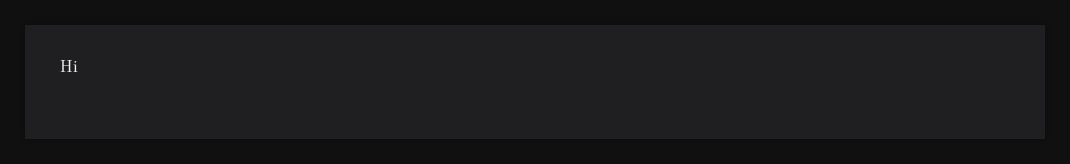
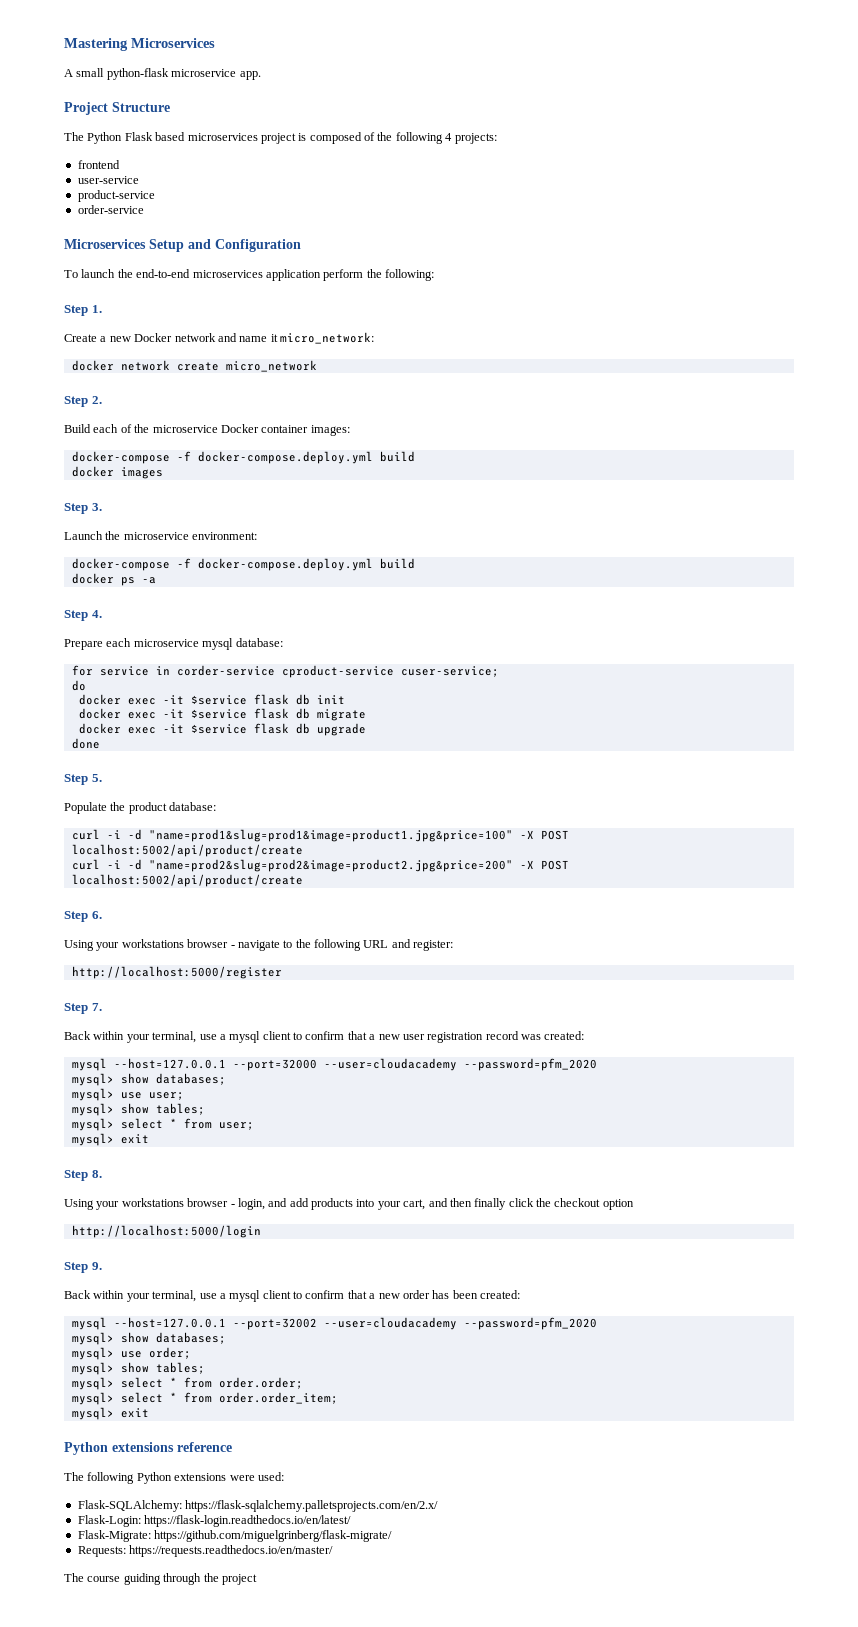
- Hi
+ Mastering Microservices
+ A small python-flask microservice app.
+ Project Structure
+ The Python Flask based microservices project is composed of the following 4 projects:
+ frontend
+ user-service
+ product-service
+ order-service
+ Microservices Setup and Configuration
+ To launch the end-to-end microservices application perform the following:
+ Step 1.
+ Create a new Docker network and name it micro_network:
+ docker network create micro_network
+ Step 2.
+ Build each of the microservice Docker container images:
+ docker-compose -f docker-compose.deploy.yml build
+ docker images
+ Step 3.
+ Launch the microservice environment:
+ docker-compose -f docker-compose.deploy.yml build
+ docker ps -a
+ Step 4.
+ Prepare each microservice mysql database:
+ for service in corder-service cproduct-service cuser-service;
+ do
+ docker exec -it $service flask db init
+ docker exec -it $service flask db migrate
+ docker exec -it $service flask db upgrade
+ done
+ Step 5.
+ Populate the product database:
+ curl -i -d "name=prod1&slug=prod1&image=product1.jpg&price=100" -X POST localhost:5002/api/product/create
+ curl -i -d "name=prod2&slug=prod2&image=product2.jpg&price=200" -X POST localhost:5002/api/product/create
+ Step 6.
+ Using your workstations browser - navigate to the following URL and register:
+ http://localhost:5000/register
+ Step 7.
+ Back within your terminal, use a mysql client to confirm that a new user registration record was created:
+ mysql --host=127.0.0.1 --port=32000 --user=cloudacademy --password=pfm_2020
+ mysql> show databases;
+ mysql> use user;
+ mysql> show tables;
+ mysql> select * from user;
+ mysql> exit
+ Step 8.
+ Using your workstations browser - login, and add products into your cart, and then finally click the checkout option
+ http://localhost:5000/login
+ Step 9.
+ Back within your terminal, use a mysql client to confirm that a new order has been created:
+ mysql --host=127.0.0.1 --port=32002 --user=cloudacademy --password=pfm_2020
+ mysql> show databases;
+ mysql> use order;
+ mysql> show tables;
+ mysql> select * from order.order;
+ mysql> select * from order.order_item;
+ mysql> exit
+ Python extensions reference
+ The following Python extensions were used:
+ Flask-SQLAlchemy: https://flask-sqlalchemy.palletsprojects.com/en/2.x/
+ Flask-Login: https://flask-login.readthedocs.io/en/latest/
+ Flask-Migrate: https://github.com/miguelgrinberg/flask-migrate/
+ Requests: https://requests.readthedocs.io/en/master/
+ The course guiding through the project

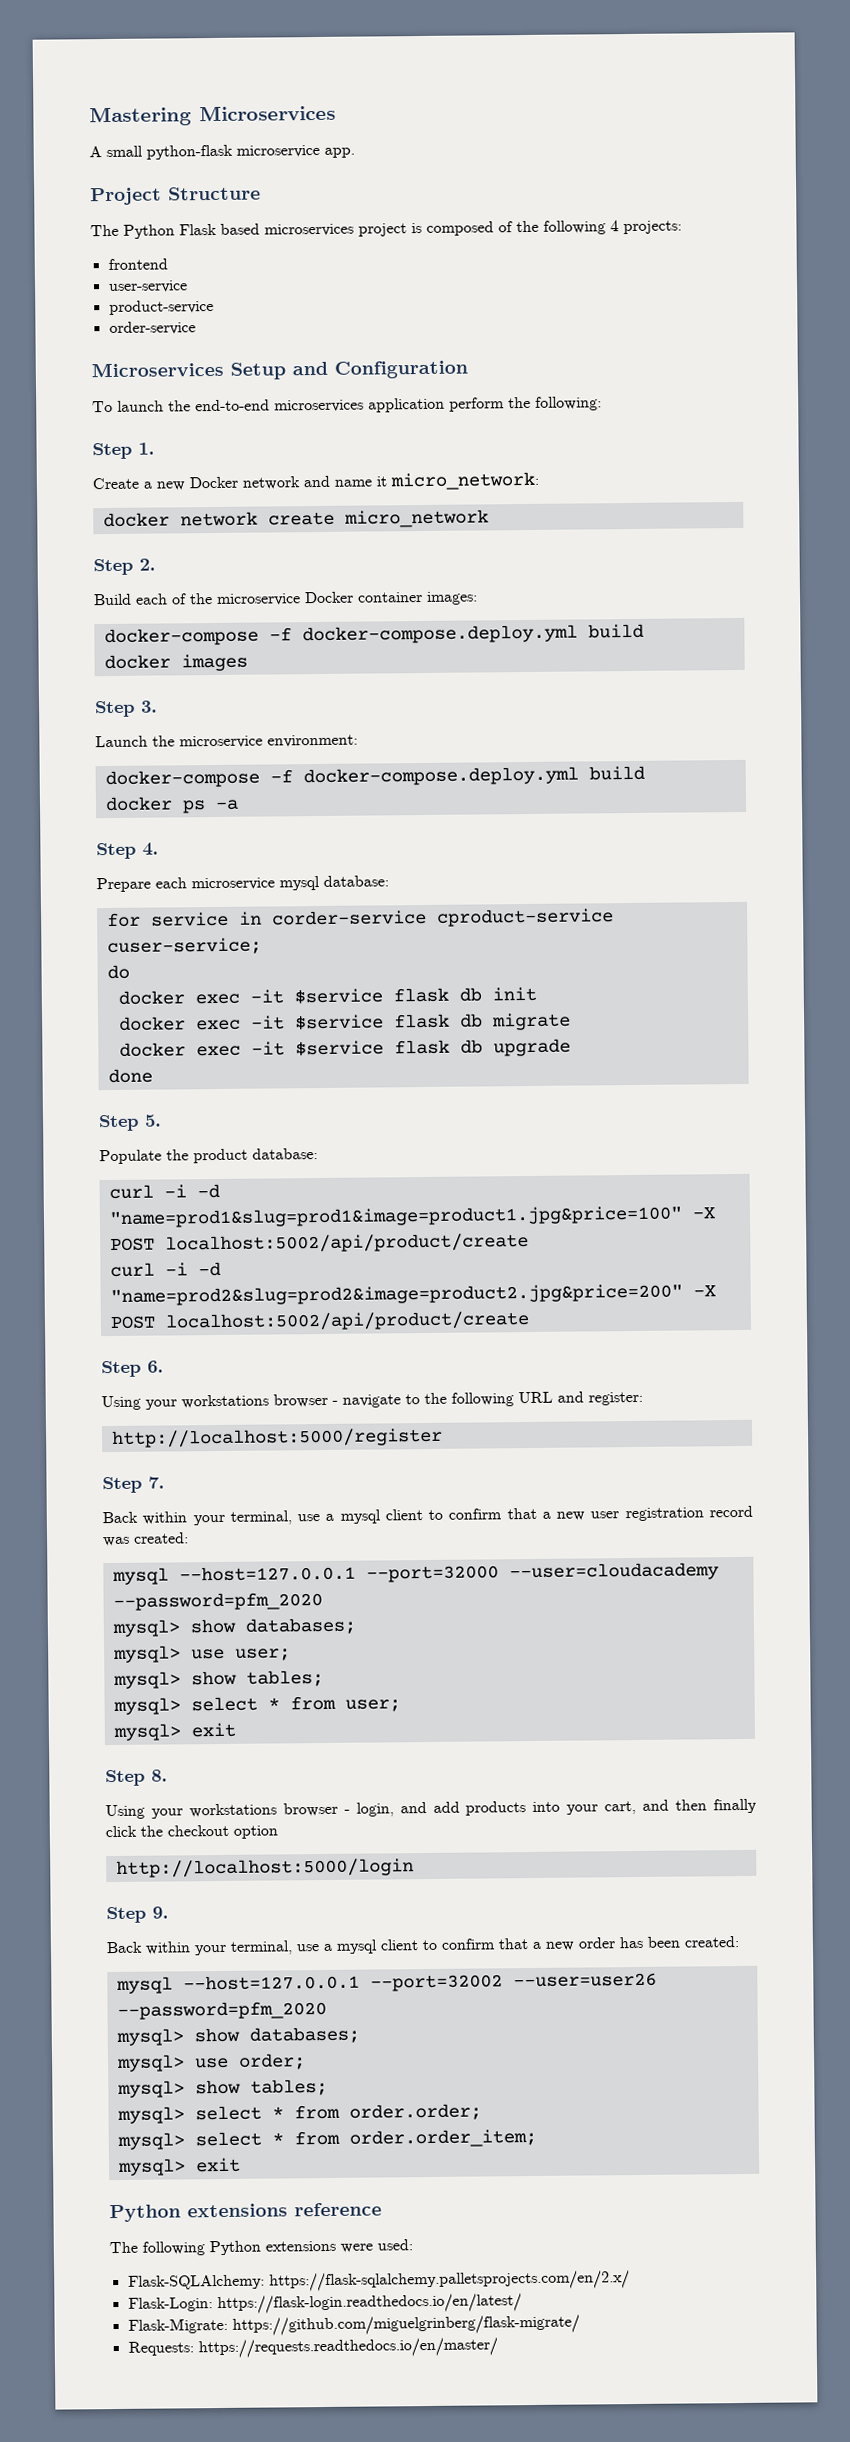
- mysql --host=127.0.0.1 --port=32002 --user=cloudacademy --password=pfm_2020
+ mysql --host=127.0.0.1 --port=32002 --user=user26 --password=pfm_2020
- The course guiding through the project

